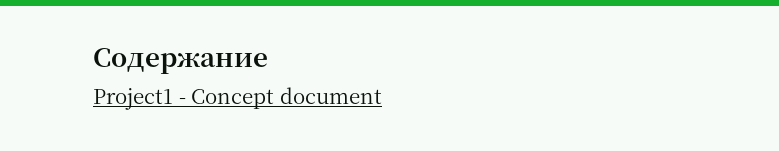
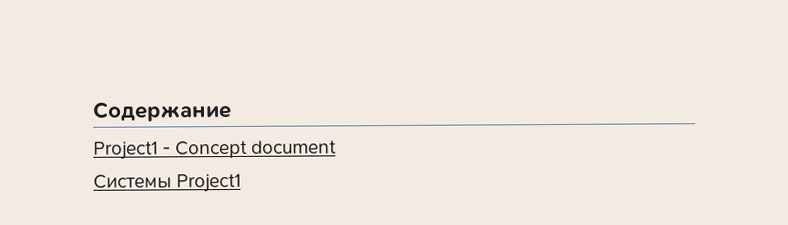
+ Системы Project1

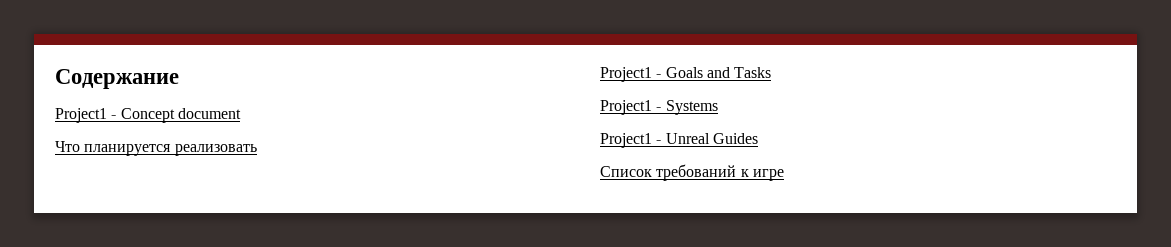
- Системы Project1
+ Что планируется реализовать
+ Project1 - Goals and Tasks
+ Project1 - Systems
+ Project1 - Unreal Guides
+ Список требований к игре

